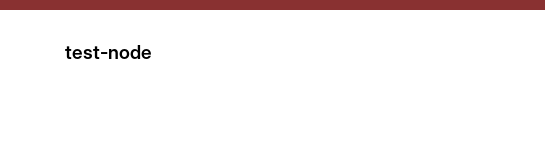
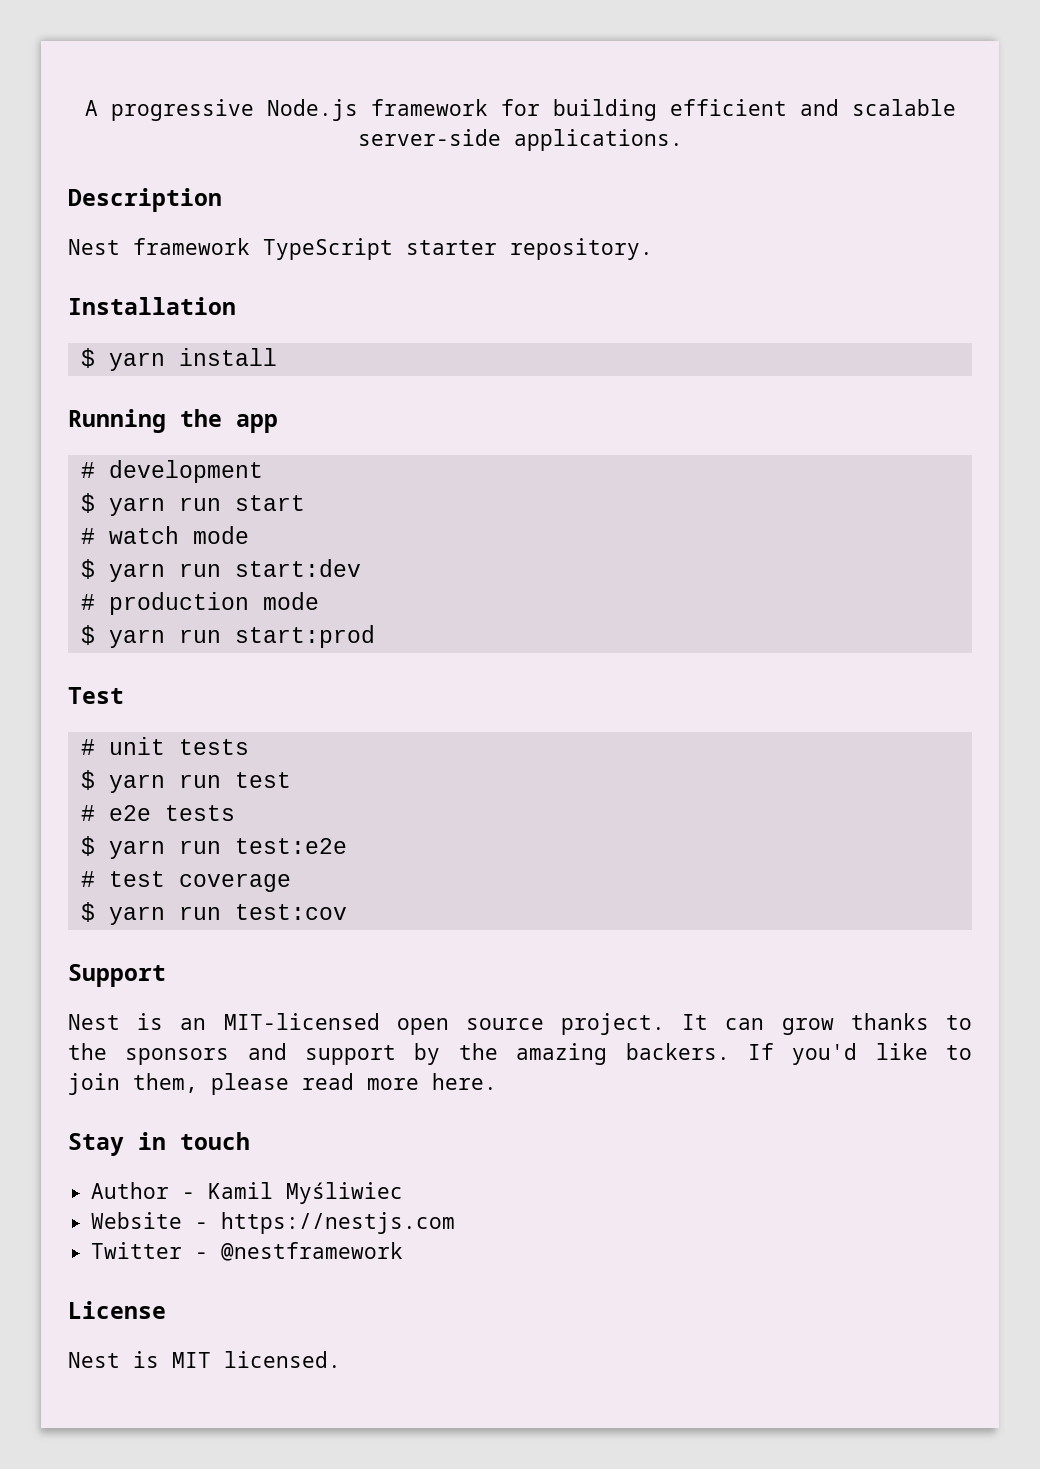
- test-node
+ A progressive Node.js framework for building efficient and scalable server-side applications.
+ Description
+ Nest framework TypeScript starter repository.
+ Installation
+ $ yarn install
+ Running the app
+ # development
+ $ yarn run start
+ # watch mode
+ $ yarn run start:dev
+ # production mode
+ $ yarn run start:prod
+ Test
+ # unit tests
+ $ yarn run test
+ # e2e tests
+ $ yarn run test:e2e
+ # test coverage
+ $ yarn run test:cov
+ Support
+ Nest is an MIT-licensed open source project. It can grow thanks to the sponsors and support by the amazing backers. If you'd like to join them, please read more here.
+ Stay in touch
+ Author - Kamil Myśliwiec
+ Website - https://nestjs.com
+ Twitter - @nestframework
+ License
+ Nest is MIT licensed.

